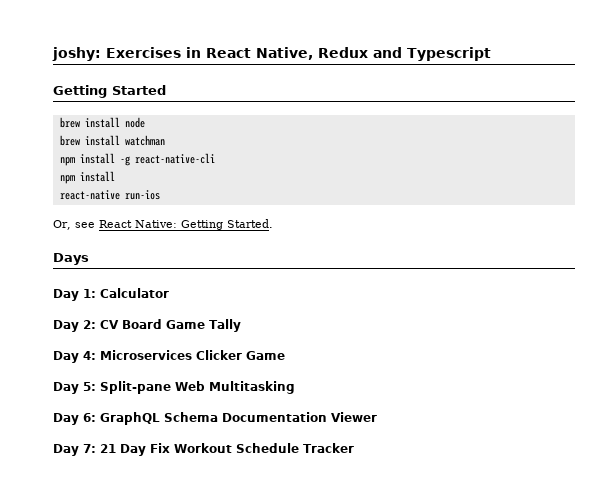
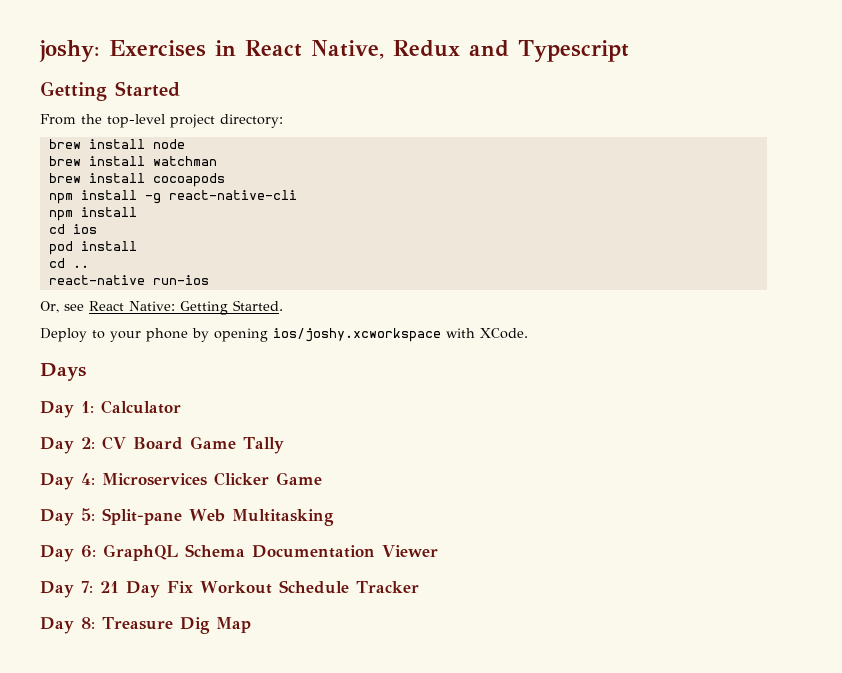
+ From the top-level project directory:
+ brew install cocoapods
+ cd ios
+ pod install
+ cd ..
+ Deploy to your phone by opening ios/joshy.xcworkspace with XCode.
+ Day 8: Treasure Dig Map

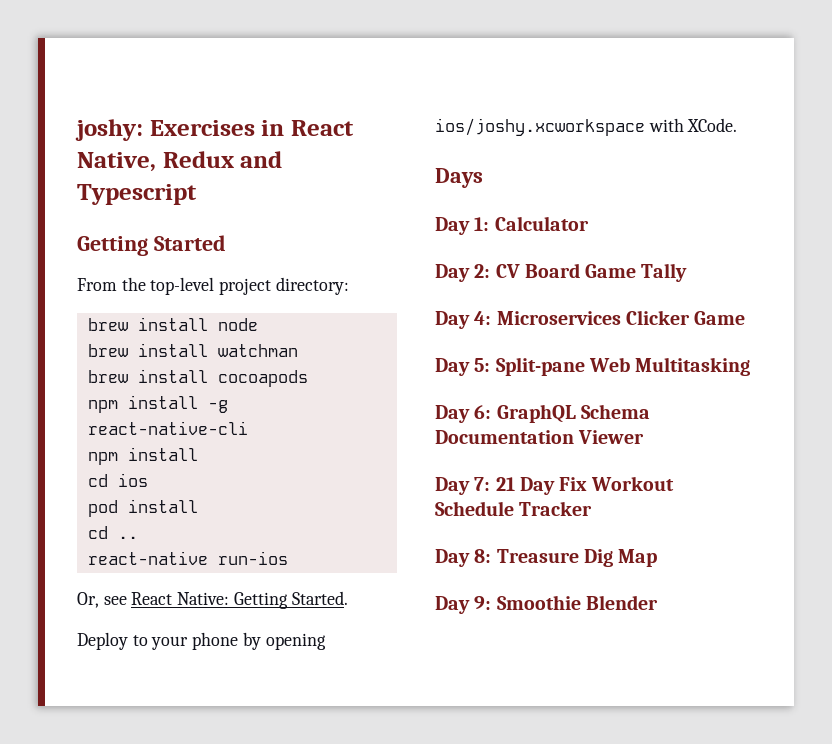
+ Day 9: Smoothie Blender

